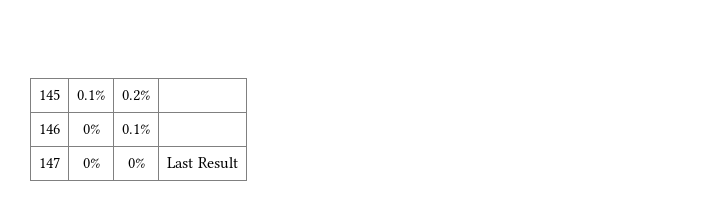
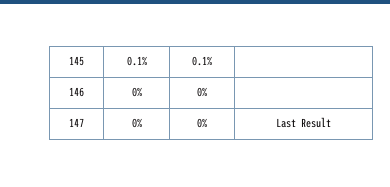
- 145 | 0.1% | 0.2% |
+ 145 | 0.1% | 0.1% |
- 146 | 0% | 0.1% |
+ 146 | 0% | 0% |

